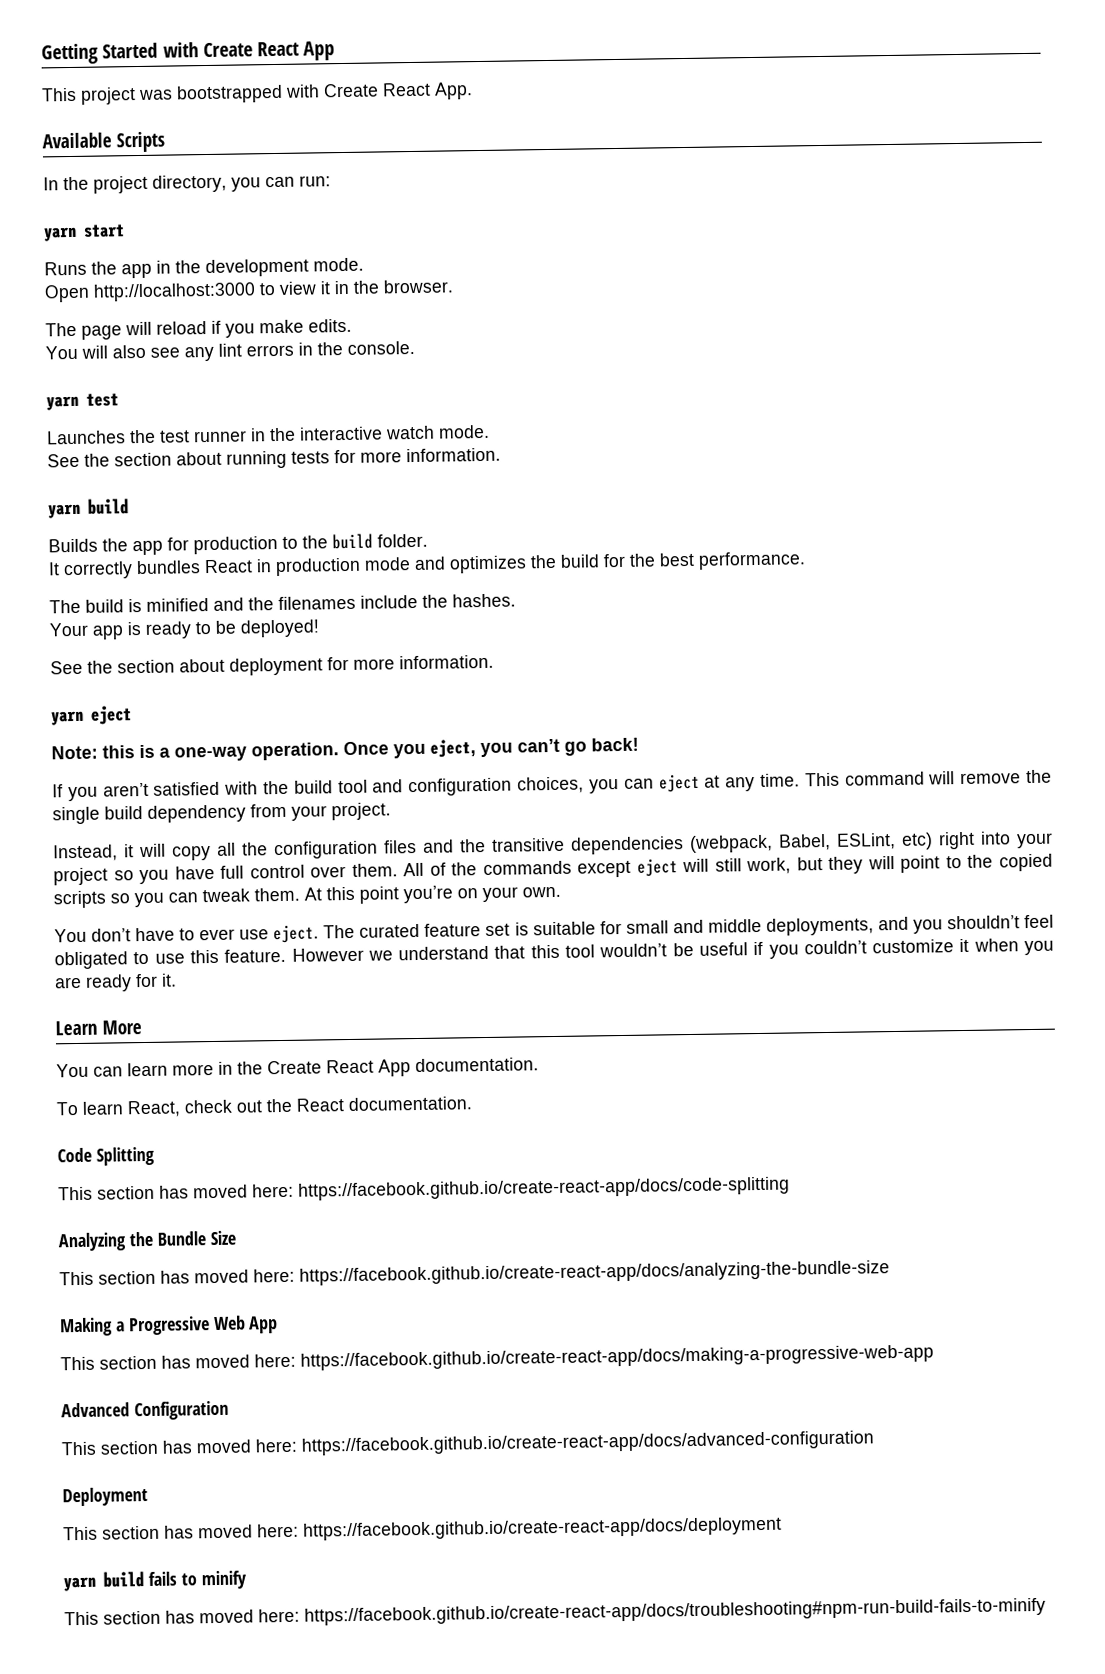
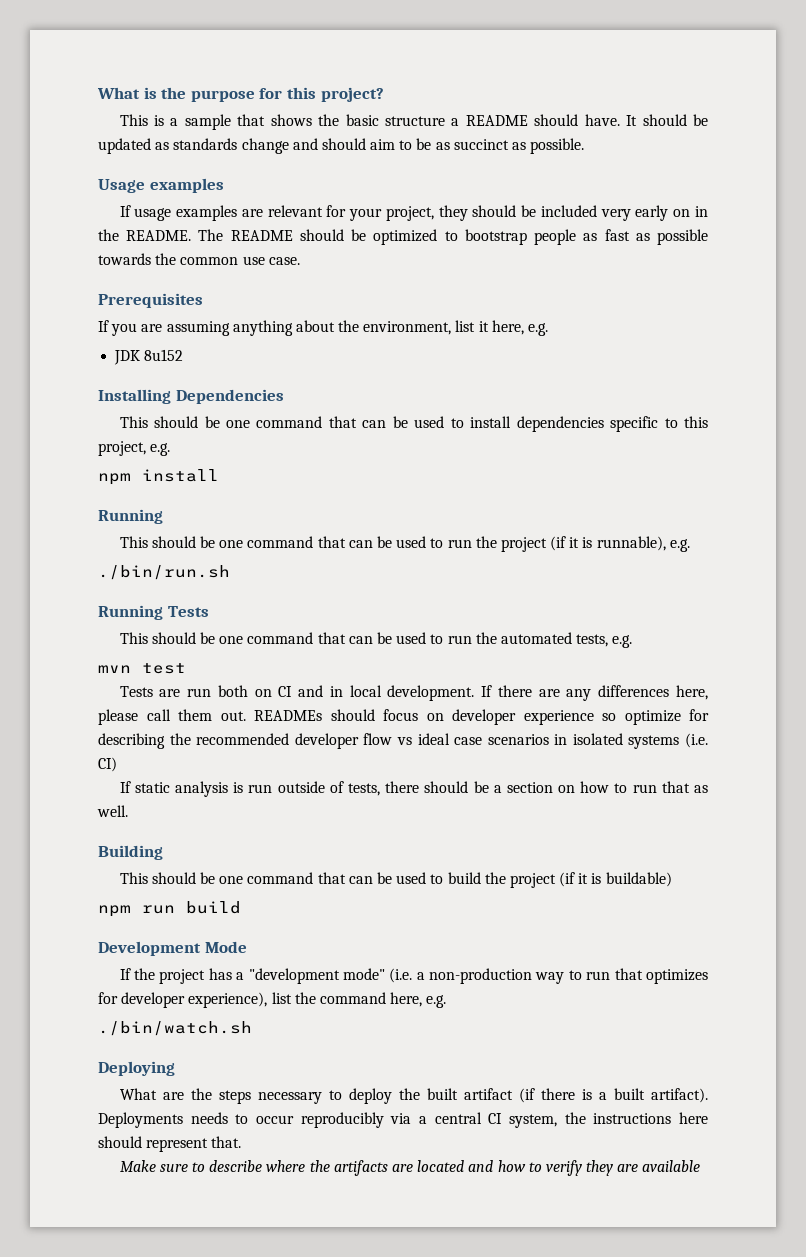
- Getting Started with Create React App
- This project was bootstrapped with Create React App.
- Available Scripts
- In the project directory, you can run:
- yarn start
- Runs the app in the development mode.
- Open http://localhost:3000 to view it in the browser.
- The page will reload if you make edits.
- You will also see any lint errors in the console.
- yarn test
- Launches the test runner in the interactive watch mode.
- See the section about running tests for more information.
- yarn build
- Builds the app for production to the build folder.
- It correctly bundles React in production mode and optimizes the build for the best performance.
- The build is minified and the filenames include the hashes.
- Your app is ready to be deployed!
- See the section about deployment for more information.
- yarn eject
- Note: this is a one-way operation. Once you eject, you can’t go back!
- If you aren’t satisfied with the build tool and configuration choices, you can eject at any time. This command will remove the single build dependency from your project.
- Instead, it will copy all the configuration files and the transitive dependencies (webpack, Babel, ESLint, etc) right into your project so you have full control over them. All of the commands except eject will still work, but they will point to the copied scripts so you can tweak them. At this point you’re on your own.
- You don’t have to ever use eject. The curated feature set is suitable for small and middle deployments, and you shouldn’t feel obligated to use this feature. However we understand that this tool wouldn’t be useful if you couldn’t customize it when you are ready for it.
- Learn More
- You can learn more in the Create React App documentation.
- To learn React, check out the React documentation.
- Code Splitting
- This section has moved here: https://facebook.github.io/create-react-app/docs/code-splitting
- Analyzing the Bundle Size
- This section has moved here: https://facebook.github.io/create-react-app/docs/analyzing-the-bundle-size
- Making a Progressive Web App
- This section has moved here: https://facebook.github.io/create-react-app/docs/making-a-progressive-web-app
- Advanced Configuration
- This section has moved here: https://facebook.github.io/create-react-app/docs/advanced-configuration
- Deployment
- This section has moved here: https://facebook.github.io/create-react-app/docs/deployment
- yarn build fails to minify
- This section has moved here: https://facebook.github.io/create-react-app/docs/troubleshooting#npm-run-build-fails-to-minify
+ What is the purpose for this project?
+ This is a sample that shows the basic structure a README should have. It should be updated as standards change and should aim to be as succinct as possible.
+ Usage examples
+ If usage examples are relevant for your project, they should be included very early on in the README. The README should be optimized to bootstrap people as fast as possible towards the common use case.
+ Prerequisites
+ If you are assuming anything about the environment, list it here, e.g.
+ JDK 8u152
+ Installing Dependencies
+ This should be one command that can be used to install dependencies specific to this project, e.g.
+ npm install
+ Running
+ This should be one command that can be used to run the project (if it is runnable), e.g.
+ ./bin/run.sh
+ Running Tests
+ This should be one command that can be used to run the automated tests, e.g.
+ mvn test
+ Tests are run both on CI and in local development. If there are any differences here, please call them out. READMEs should focus on developer experience so optimize for describing the recommended developer flow vs ideal case scenarios in isolated systems (i.e. CI)
+ If static analysis is run outside of tests, there should be a section on how to run that as well.
+ Building
+ This should be one command that can be used to build the project (if it is buildable)
+ npm run build
+ Development Mode
+ If the project has a "development mode" (i.e. a non-production way to run that optimizes for developer experience), list the command here, e.g.
+ ./bin/watch.sh
+ Deploying
+ What are the steps necessary to deploy the built artifact (if there is a built artifact). Deployments needs to occur reproducibly via a central CI system, the instructions here should represent that.
+ Make sure to describe where the artifacts are located and how to verify they are available

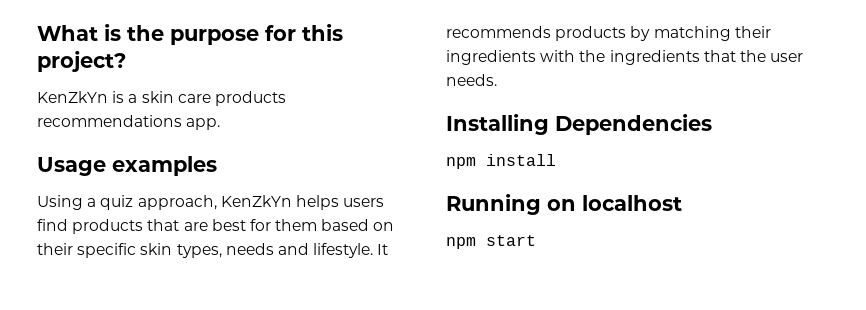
- This is a sample that shows the basic structure a README should have. It should be updated as standards change and should aim to be as succinct as possible.
+ KenZkYn is a skin care products recommendations app.
  Usage examples
- If usage examples are relevant for your project, they should be included very early on in the README. The README should be optimized to bootstrap people as fast as possible towards the common use case.
- Prerequisites
- If you are assuming anything about the environment, list it here, e.g.
- JDK 8u152
+ Using a quiz approach, KenZkYn helps users find products that are best for them based on their specific skin types, needs and lifestyle. It recommends products by matching their ingredients with the ingredients that the user needs.
  Installing Dependencies
- This should be one command that can be used to install dependencies specific to this project, e.g.
  npm install
- Running
- This should be one command that can be used to run the project (if it is runnable), e.g.
- ./bin/run.sh
- Running Tests
- This should be one command that can be used to run the automated tests, e.g.
- mvn test
- Tests are run both on CI and in local development. If there are any differences here, please call them out. READMEs should focus on developer experience so optimize for describing the recommended developer flow vs ideal case scenarios in isolated systems (i.e. CI)
- If static analysis is run outside of tests, there should be a section on how to run that as well.
- Building
- This should be one command that can be used to build the project (if it is buildable)
- npm run build
- Development Mode
- If the project has a "development mode" (i.e. a non-production way to run that optimizes for developer experience), list the command here, e.g.
- ./bin/watch.sh
- Deploying
- What are the steps necessary to deploy the built artifact (if there is a built artifact). Deployments needs to occur reproducibly via a central CI system, the instructions here should represent that.
- Make sure to describe where the artifacts are located and how to verify they are available
+ Running on localhost
+ npm start

